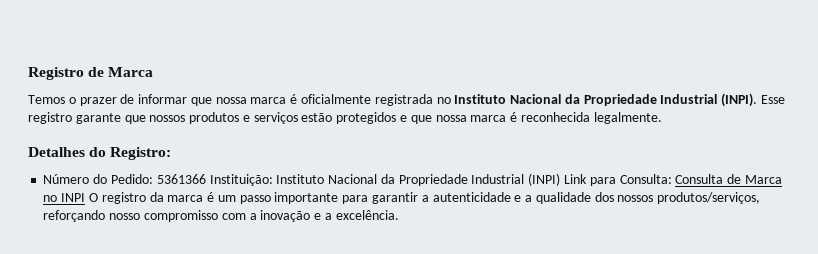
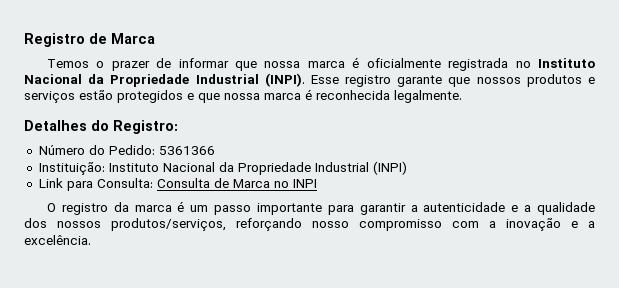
- Número do Pedido: 5361366 Instituição: Instituto Nacional da Propriedade Industrial (INPI) Link para Consulta: Consulta de Marca no INPI O registro da marca é um passo importante para garantir a autenticidade e a qualidade dos nossos produtos/serviços, reforçando nosso compromisso com a inovação e a excelência.
+ Número do Pedido: 5361366
+ Instituição: Instituto Nacional da Propriedade Industrial (INPI)
+ Link para Consulta: Consulta de Marca no INPI
+ O registro da marca é um passo importante para garantir a autenticidade e a qualidade dos nossos produtos/serviços, reforçando nosso compromisso com a inovação e a excelência.

